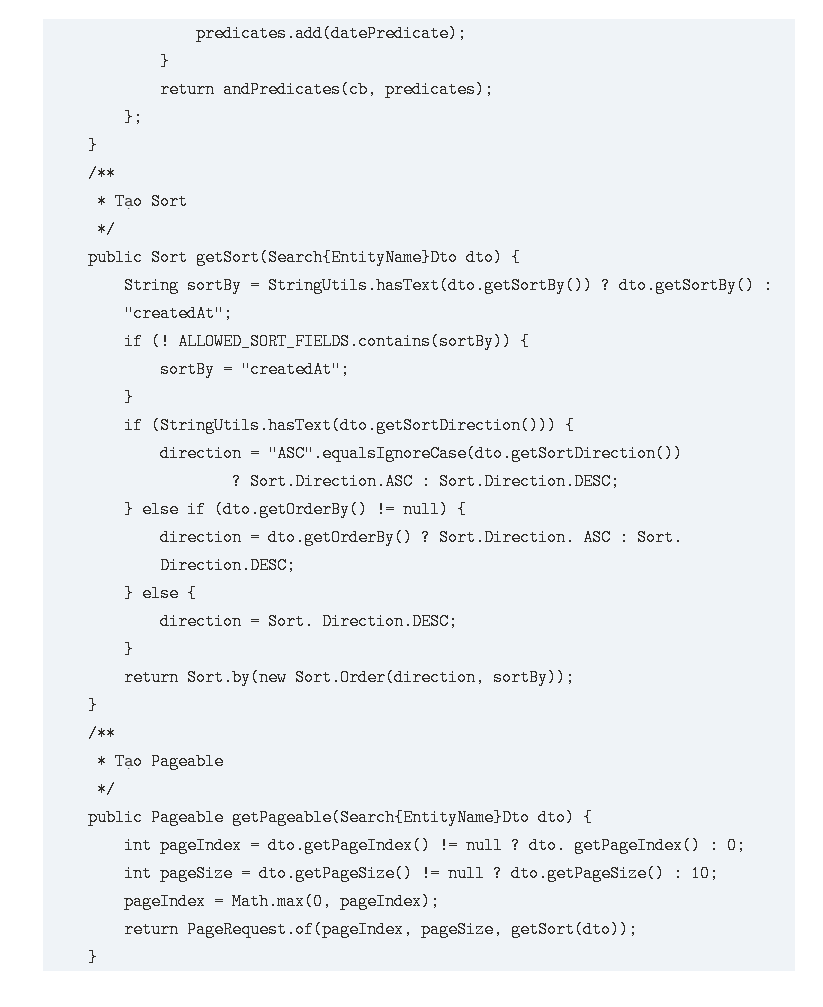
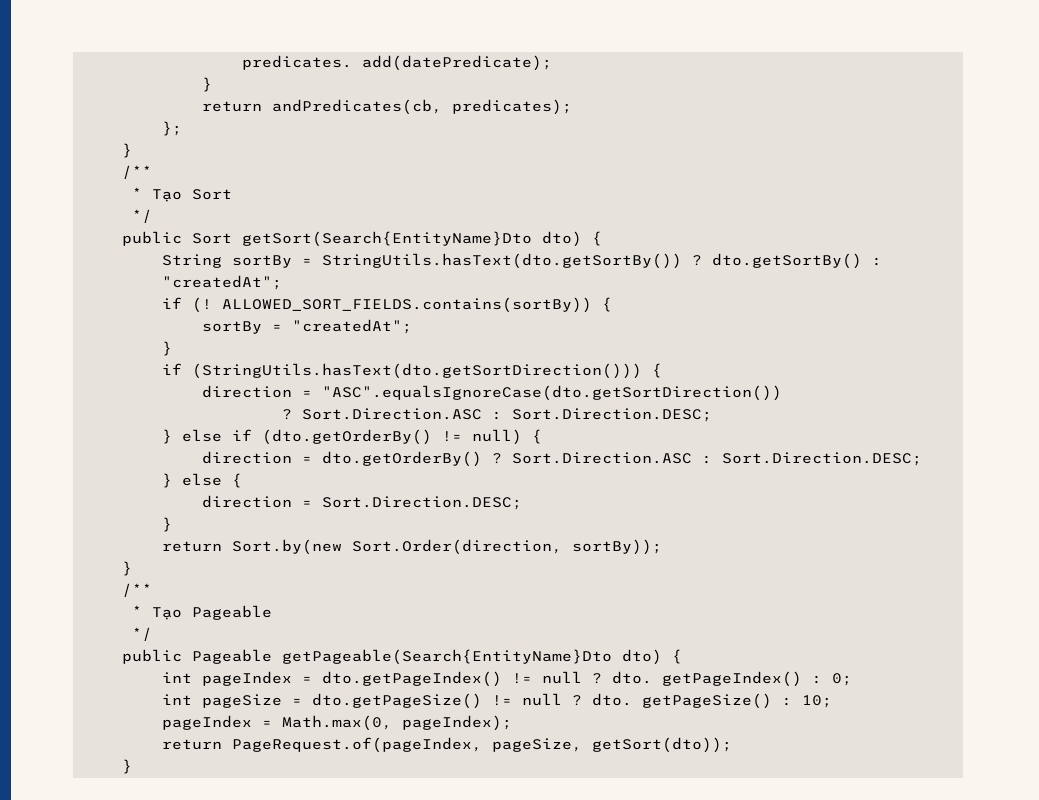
- predicates.add(datePredicate);
+ predicates. add(datePredicate);
- direction = dto.getOrderBy() ? Sort.Direction. ASC : Sort. Direction.DESC;
+ direction = dto.getOrderBy() ? Sort.Direction.ASC : Sort.Direction.DESC;
- direction = Sort. Direction.DESC;
+ direction = Sort.Direction.DESC;
- int pageSize = dto.getPageSize() != null ? dto.getPageSize() : 10;
+ int pageSize = dto.getPageSize() != null ? dto. getPageSize() : 10;

